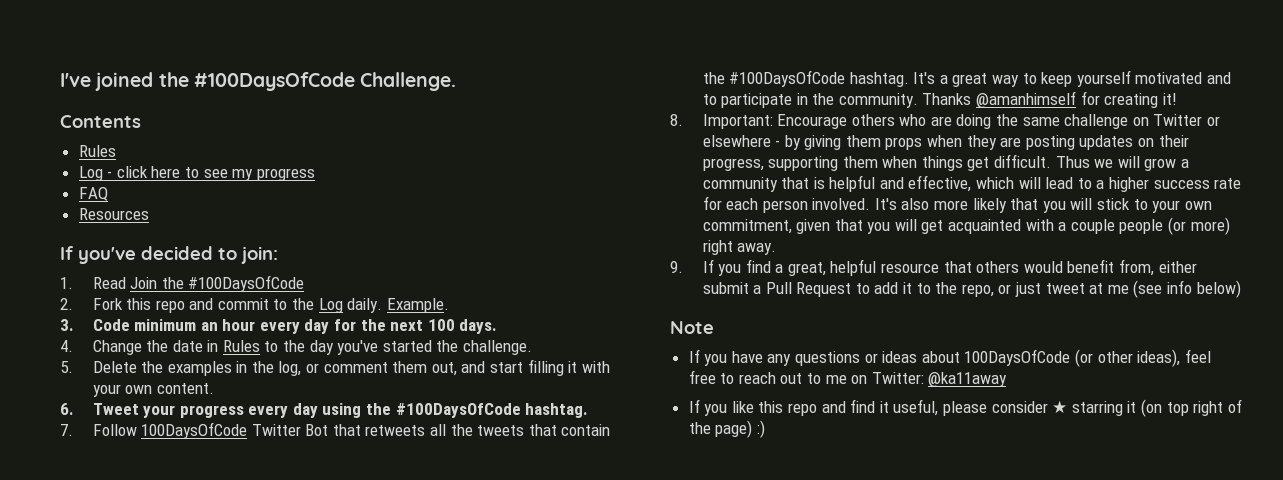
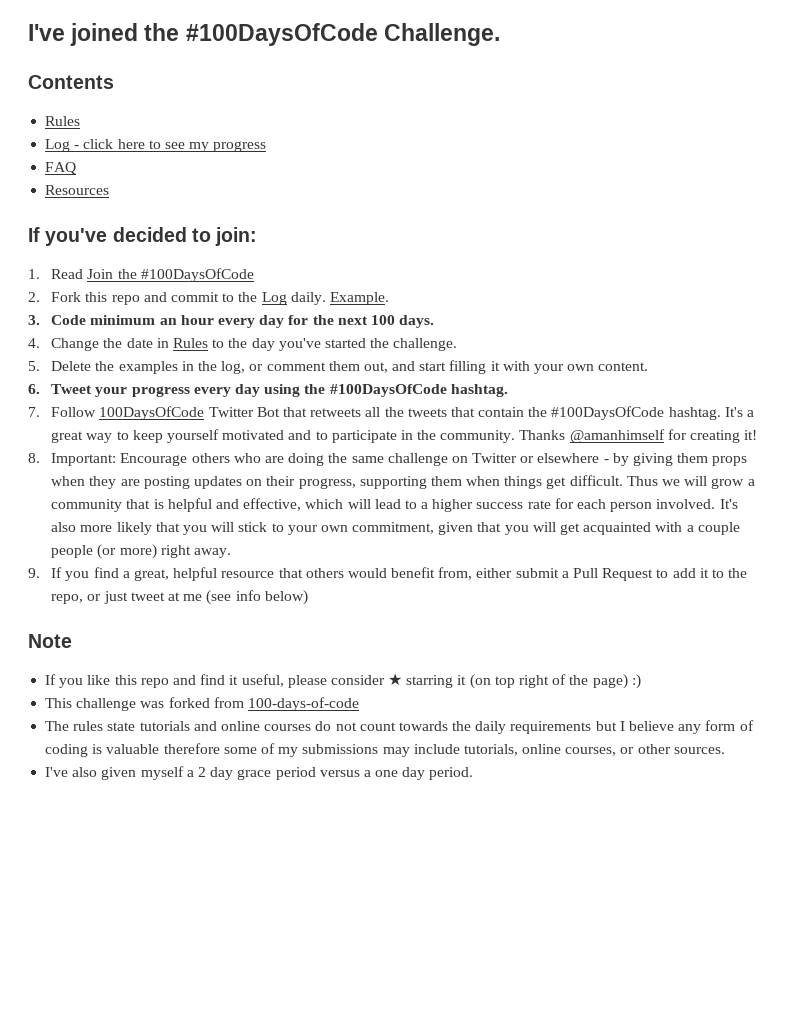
- If you have any questions or ideas about 100DaysOfCode (or other ideas), feel free to reach out to me on Twitter: @ka11away
+ This challenge was forked from 100-days-of-code
+ The rules state tutorials and online courses do not count towards the daily requirements but I believe any form of coding is valuable therefore some of my submissions may include tutorials, online courses, or other sources.
+ I've also given myself a 2 day grace period versus a one day period.

